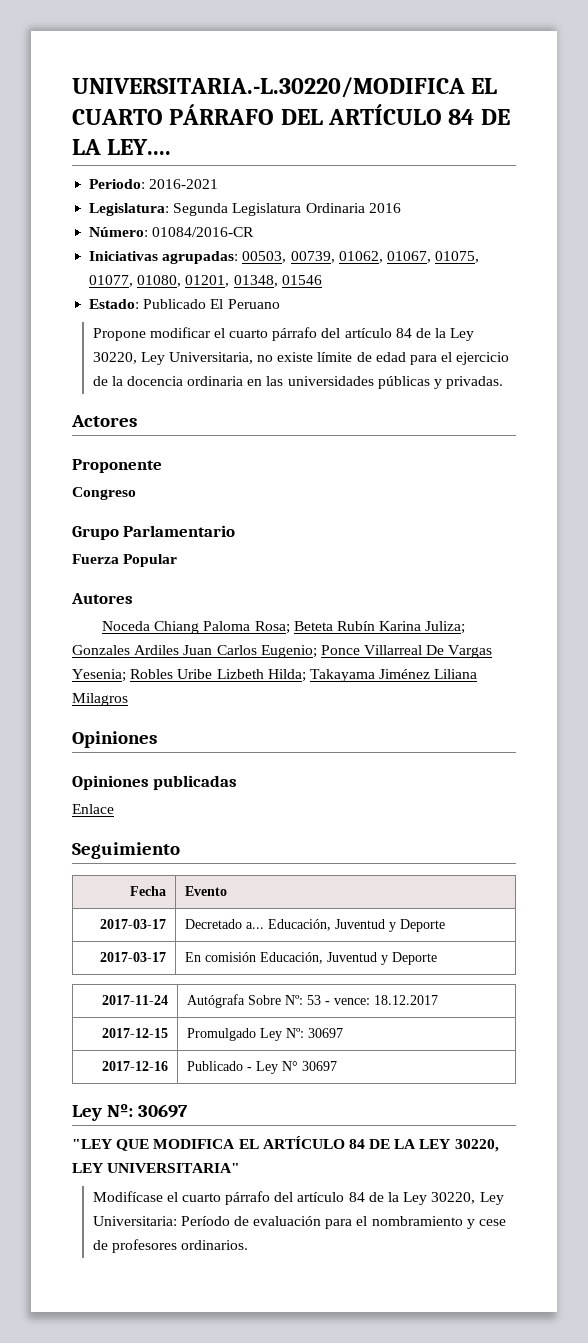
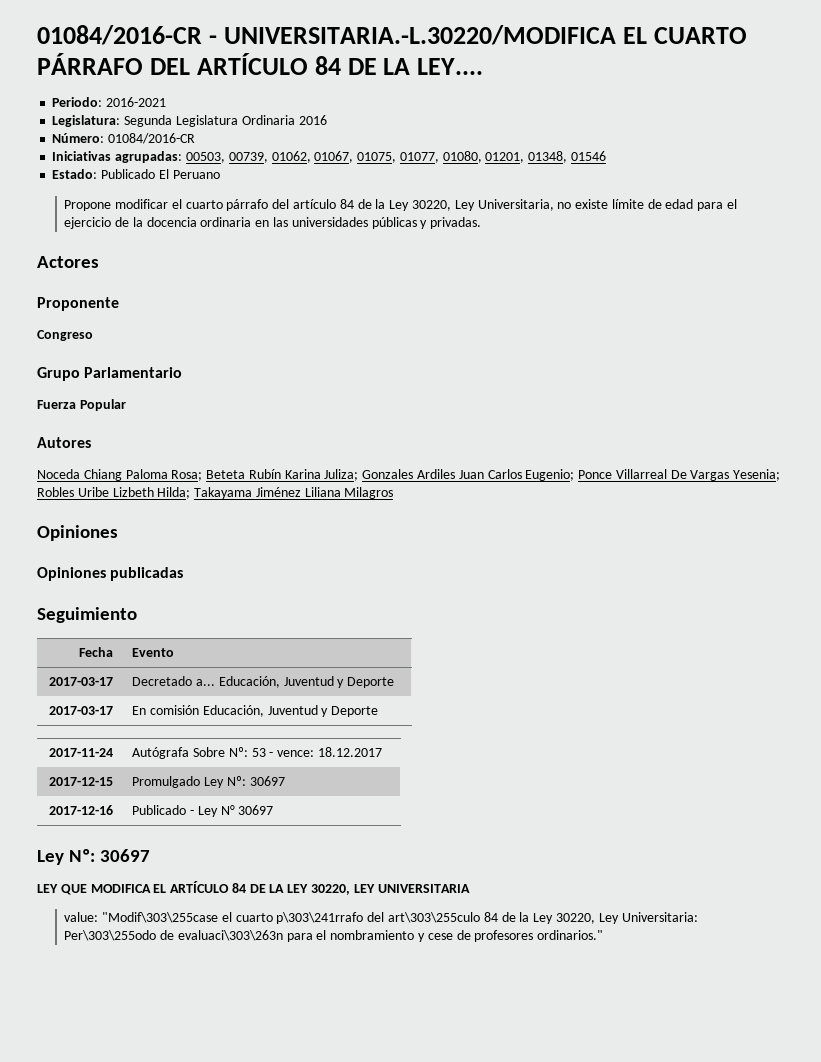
- UNIVERSITARIA.-L.30220/MODIFICA EL CUARTO PÁRRAFO DEL ARTÍCULO 84 DE LA LEY....
+ 01084/2016-CR - UNIVERSITARIA.-L.30220/MODIFICA EL CUARTO PÁRRAFO DEL ARTÍCULO 84 DE LA LEY....
- Enlace
- "LEY QUE MODIFICA EL ARTÍCULO 84 DE LA LEY 30220, LEY UNIVERSITARIA"
- Modifícase el cuarto párrafo del artículo 84 de la Ley 30220, Ley Universitaria: Período de evaluación para el nombramiento y cese de profesores ordinarios.
+ LEY QUE MODIFICA EL ARTÍCULO 84 DE LA LEY 30220, LEY UNIVERSITARIA
+ value: "Modif\303\255case el cuarto p\303\241rrafo del art\303\255culo 84 de la Ley 30220, Ley Universitaria: Per\303\255odo de evaluaci\303\263n para el nombramiento y cese de profesores ordinarios."

